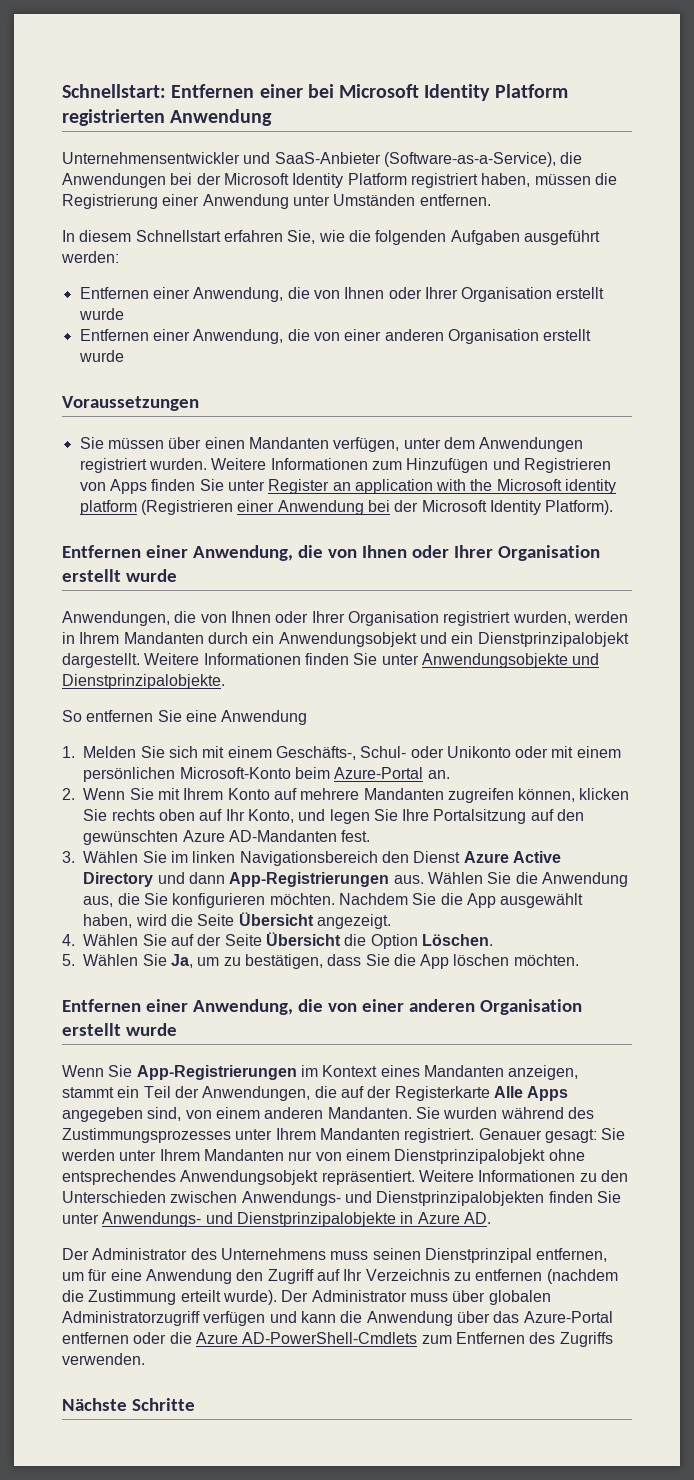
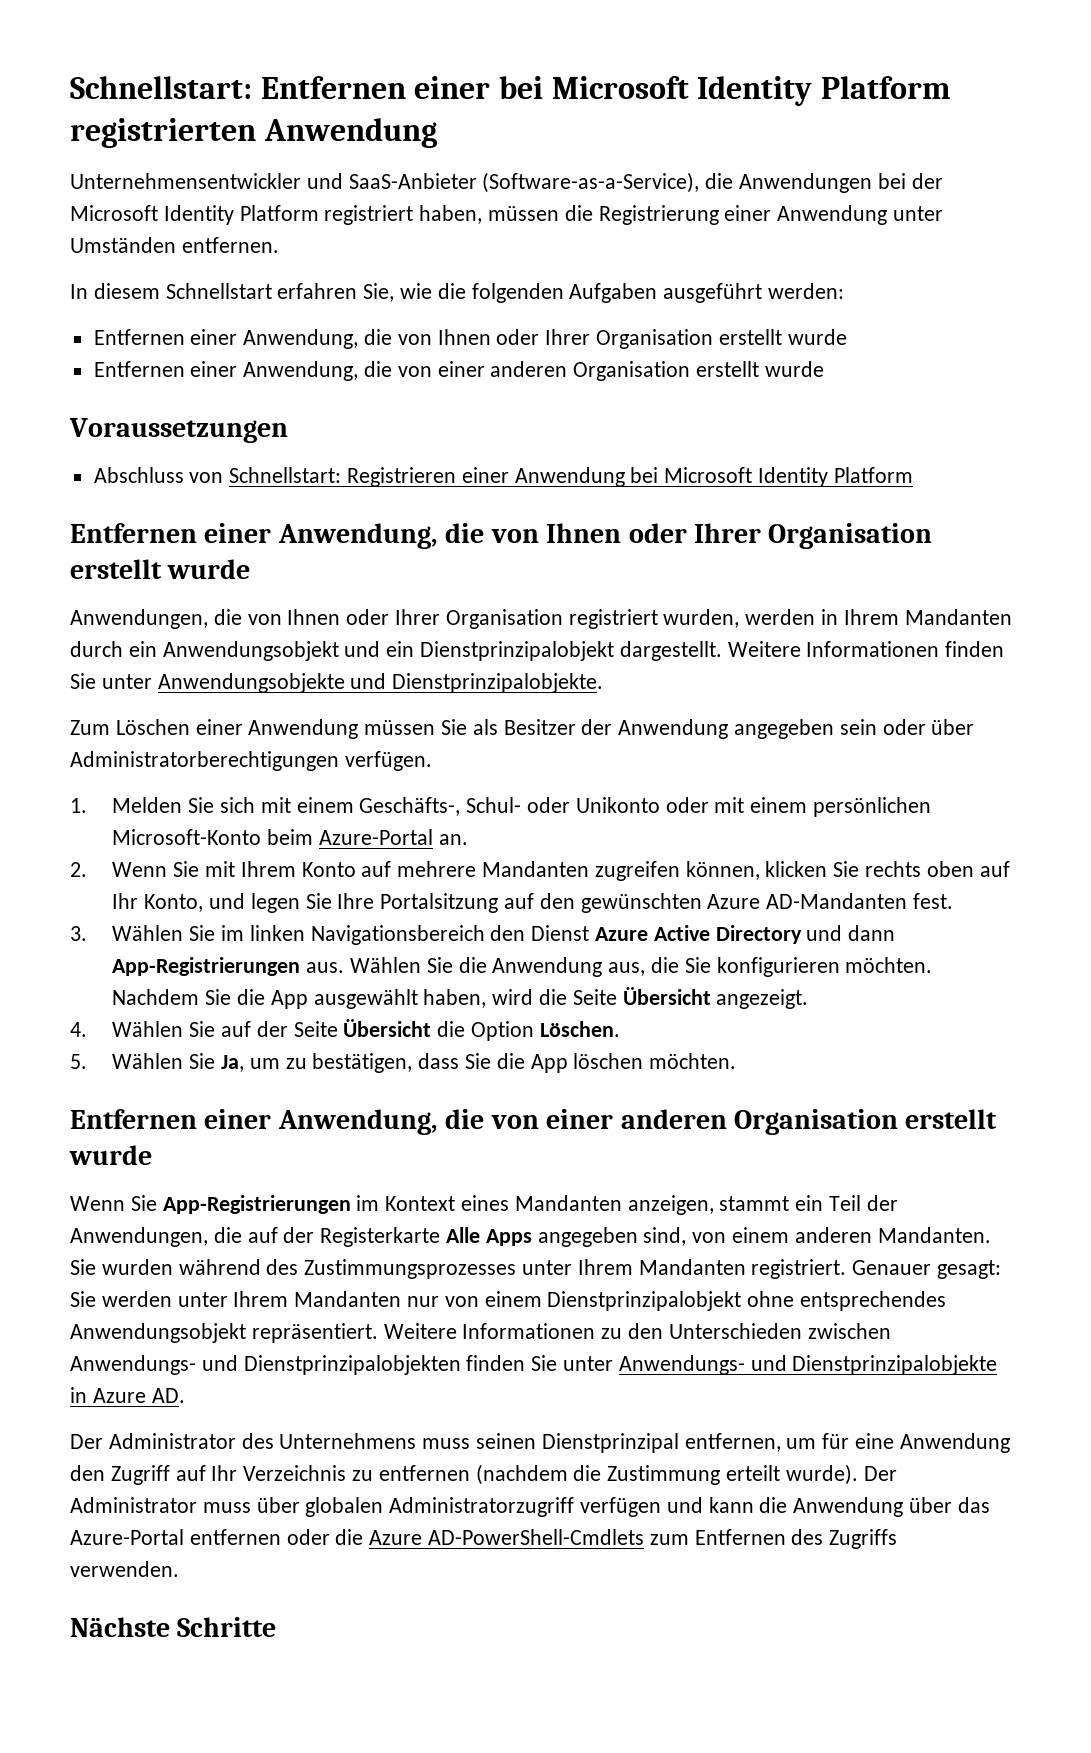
- Sie müssen über einen Mandanten verfügen, unter dem Anwendungen registriert wurden. Weitere Informationen zum Hinzufügen und Registrieren von Apps finden Sie unter Register an application with the Microsoft identity platform (Registrieren einer Anwendung bei der Microsoft Identity Platform).
+ Abschluss von Schnellstart: Registrieren einer Anwendung bei Microsoft Identity Platform
- So entfernen Sie eine Anwendung
+ Zum Löschen einer Anwendung müssen Sie als Besitzer der Anwendung angegeben sein oder über Administratorberechtigungen verfügen.

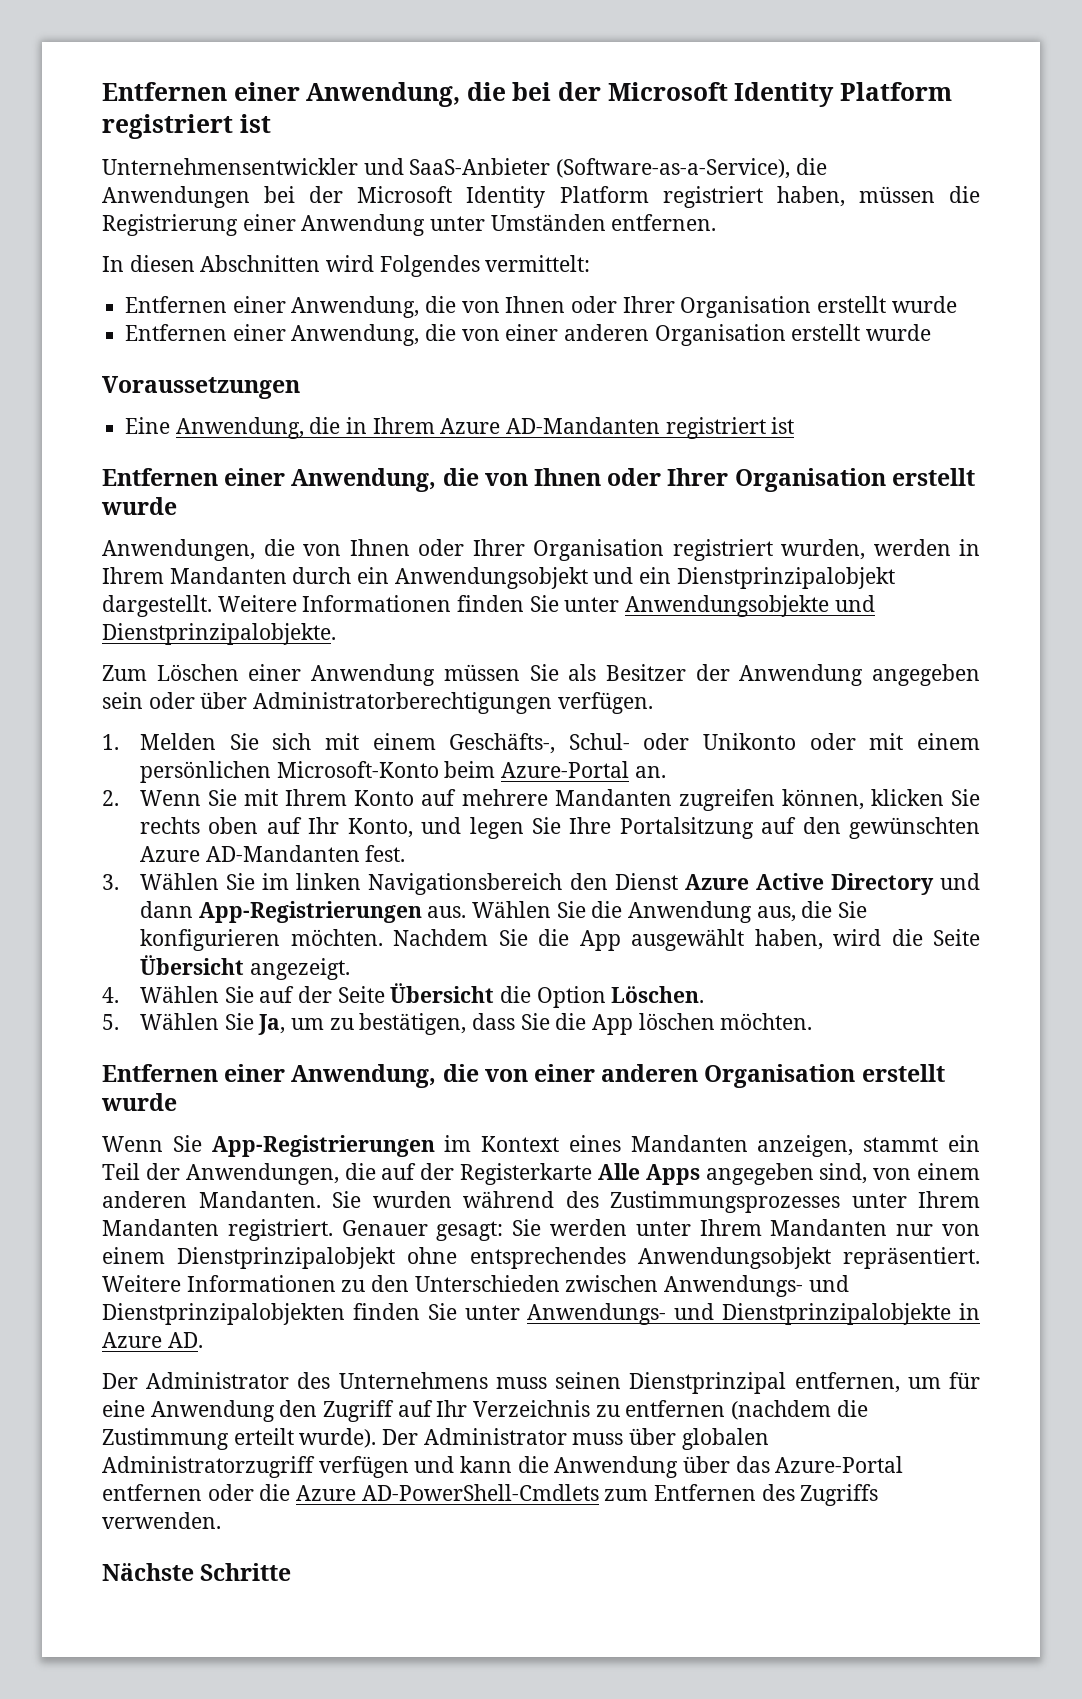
- Schnellstart: Entfernen einer bei Microsoft Identity Platform registrierten Anwendung
+ Entfernen einer Anwendung, die bei der Microsoft Identity Platform registriert ist
- In diesem Schnellstart erfahren Sie, wie die folgenden Aufgaben ausgeführt werden:
+ In diesen Abschnitten wird Folgendes vermittelt:
- Abschluss von Schnellstart: Registrieren einer Anwendung bei Microsoft Identity Platform
+ Eine Anwendung, die in Ihrem Azure AD-Mandanten registriert ist

